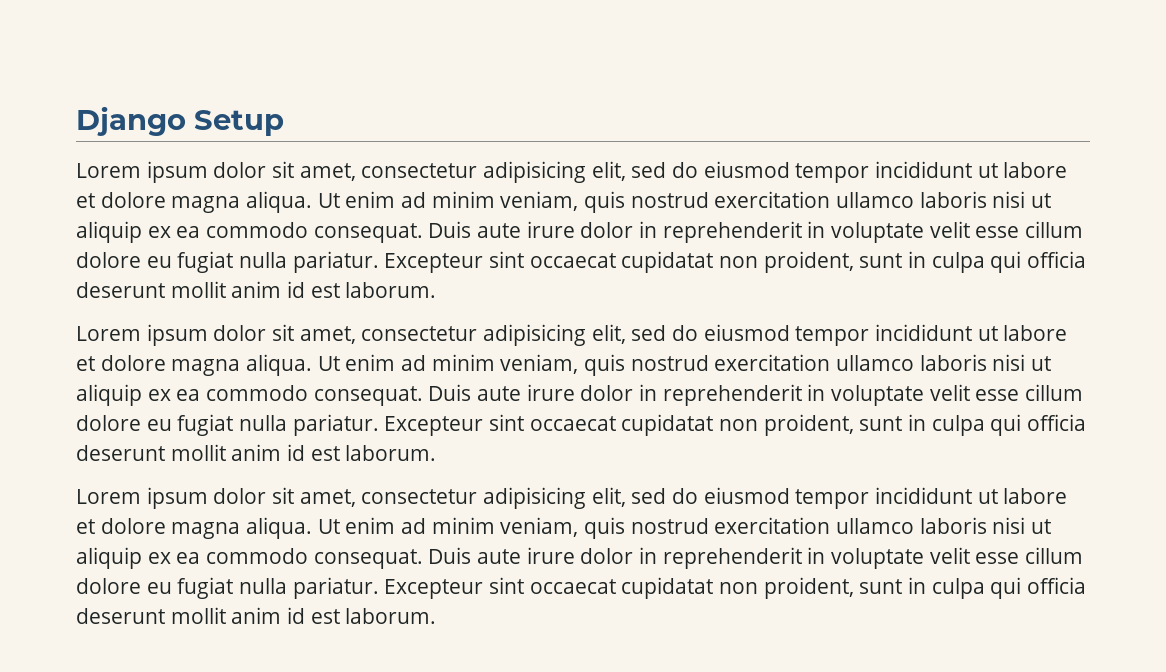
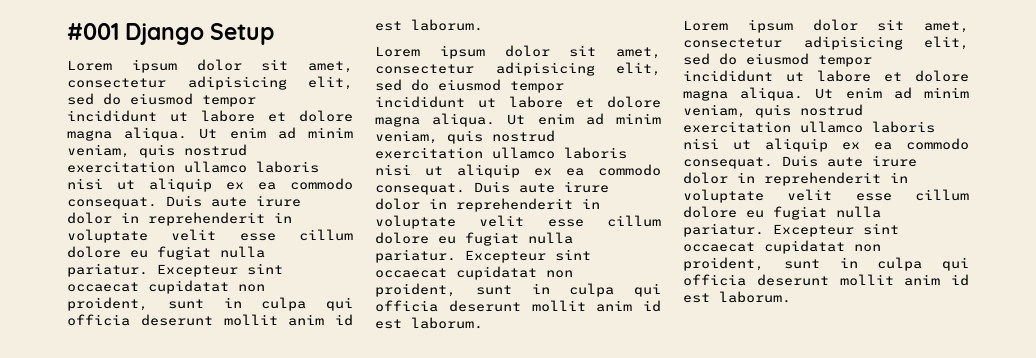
- Django Setup
+ #001 Django Setup

